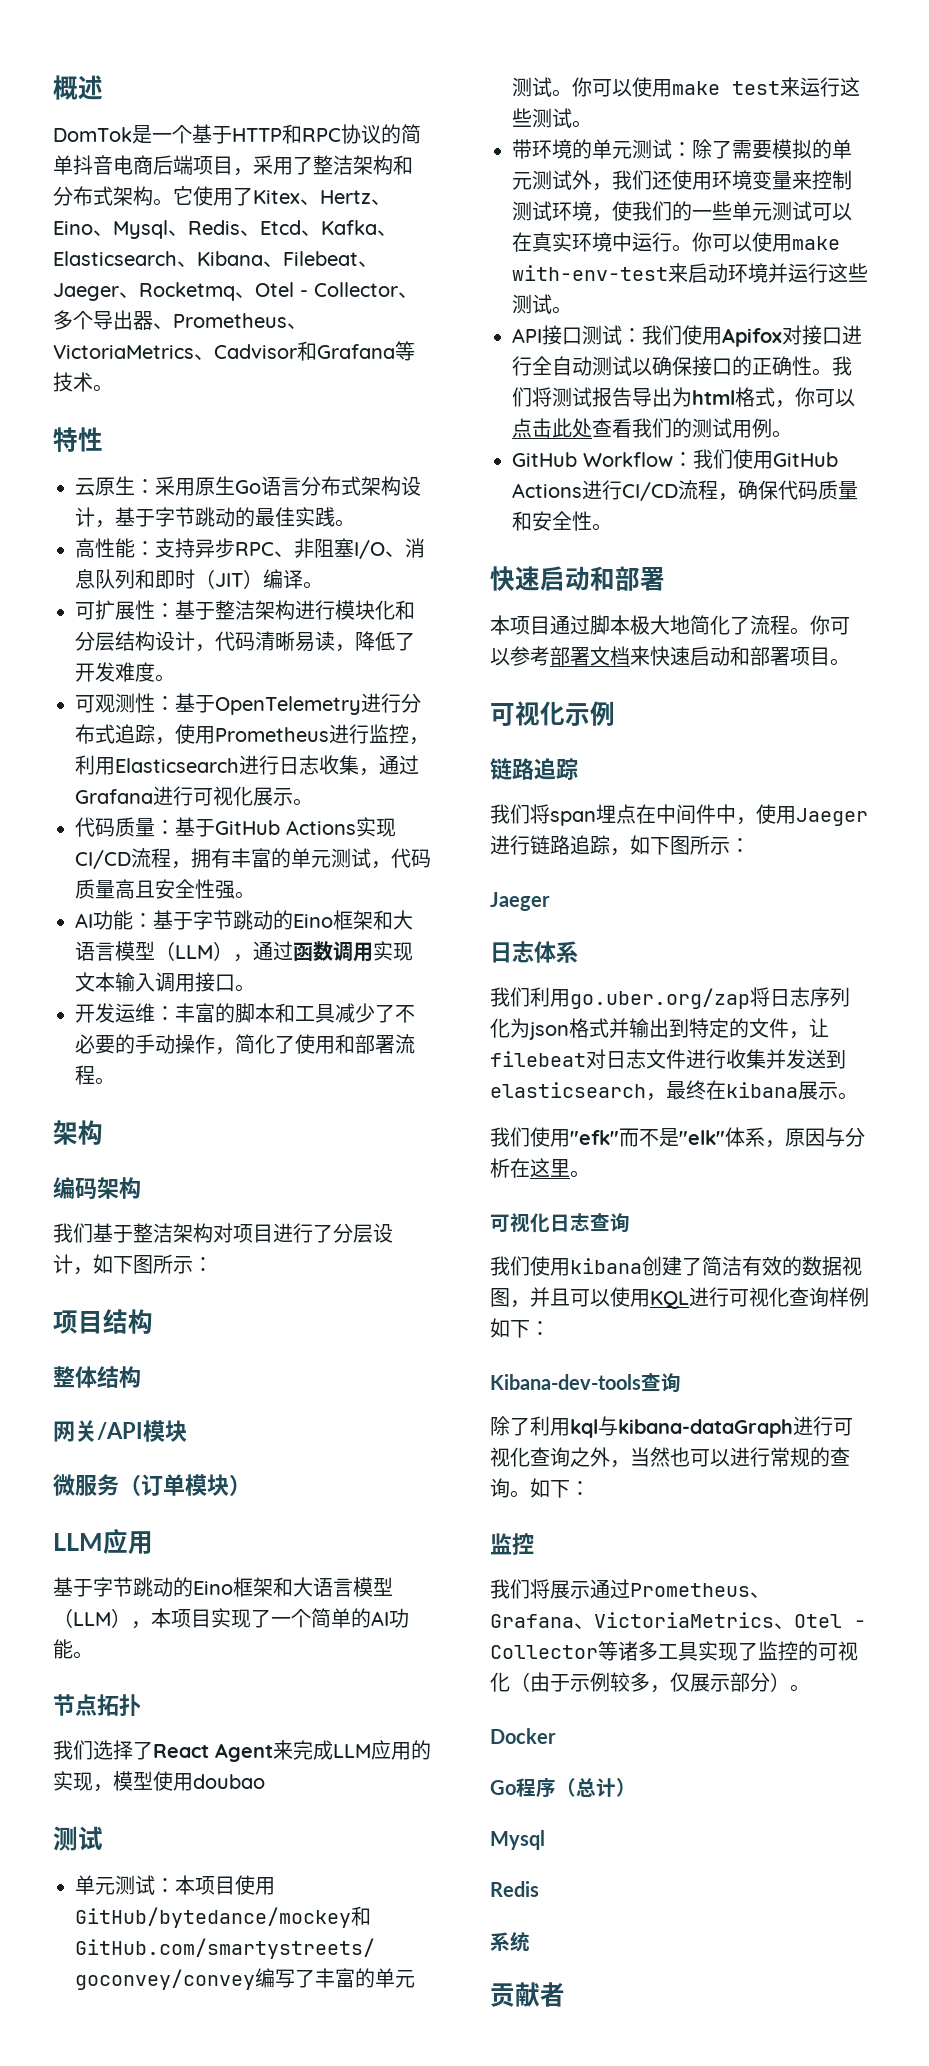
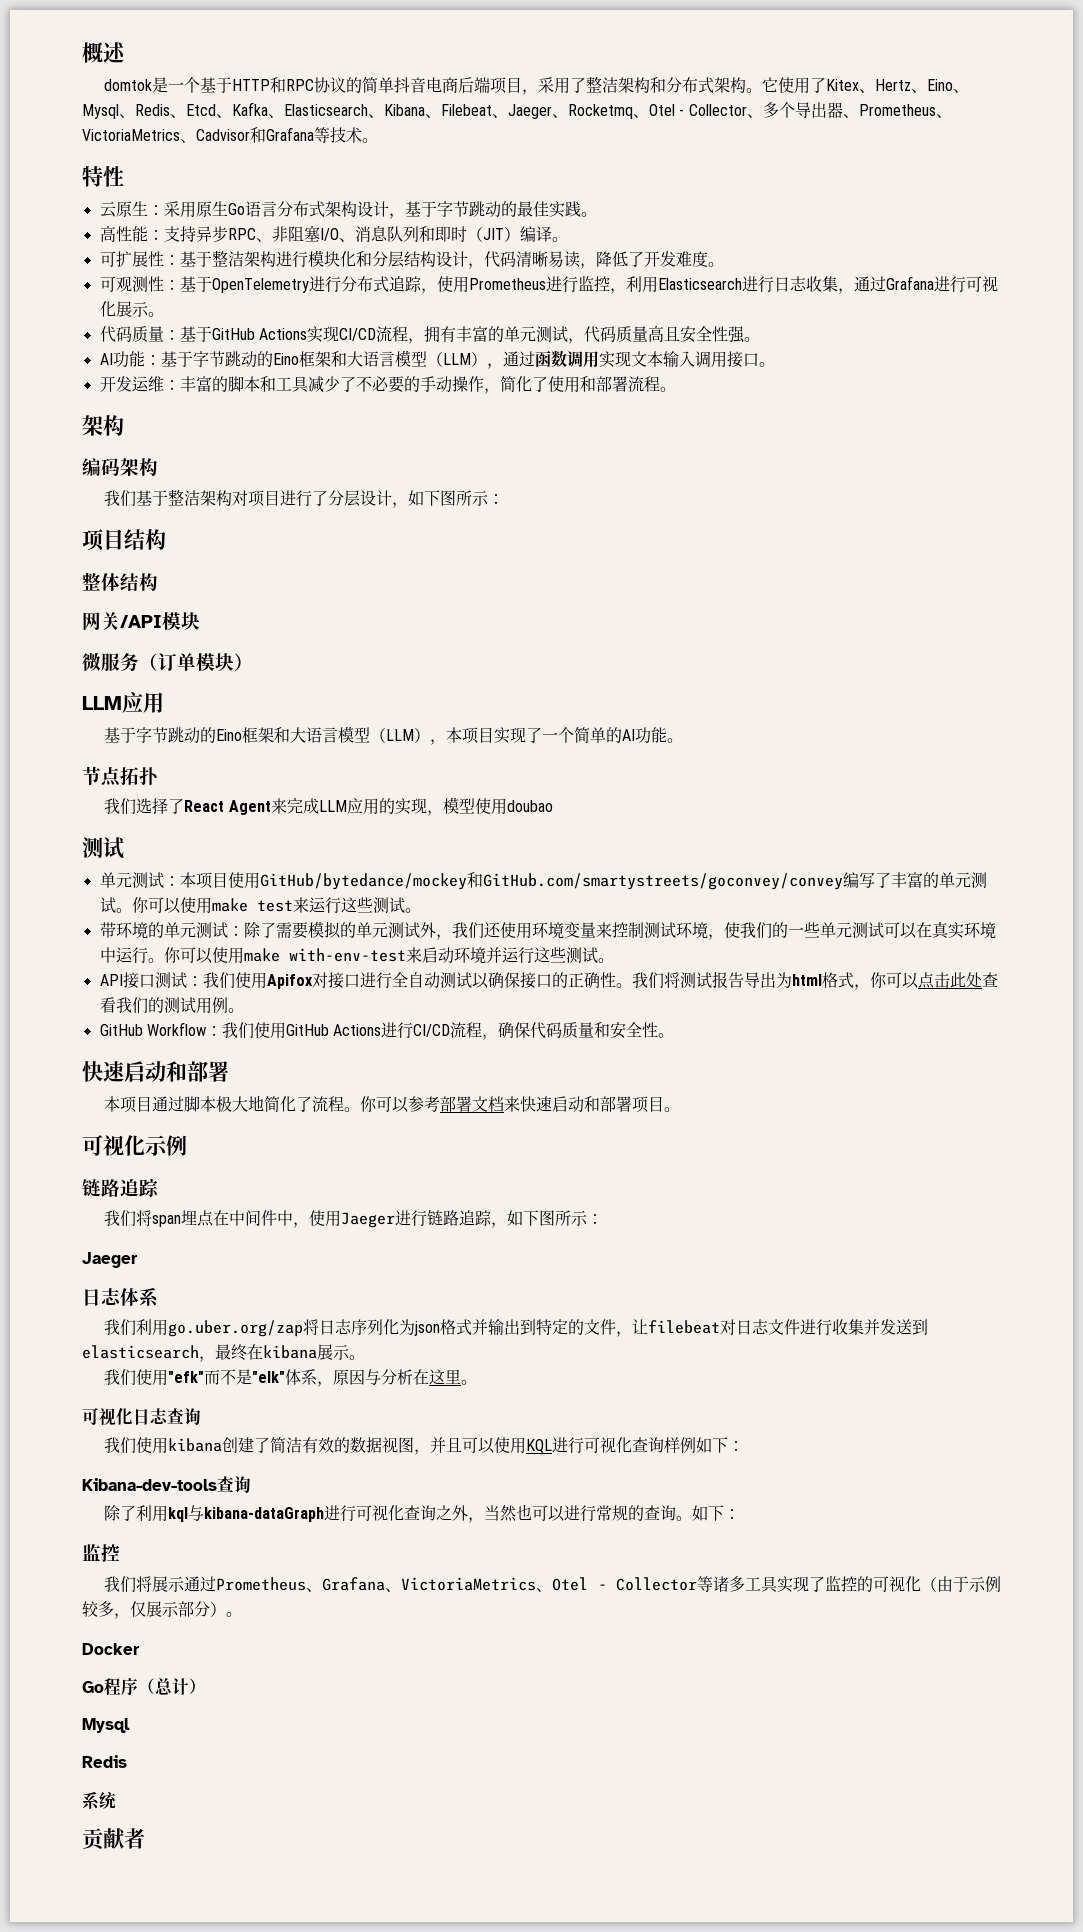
- DomTok是一个基于HTTP和RPC协议的简单抖音电商后端项目，采用了整洁架构和分布式架构。
+ domtok是一个基于HTTP和RPC协议的简单抖音电商后端项目，采用了整洁架构和分布式架构。

